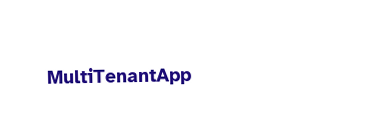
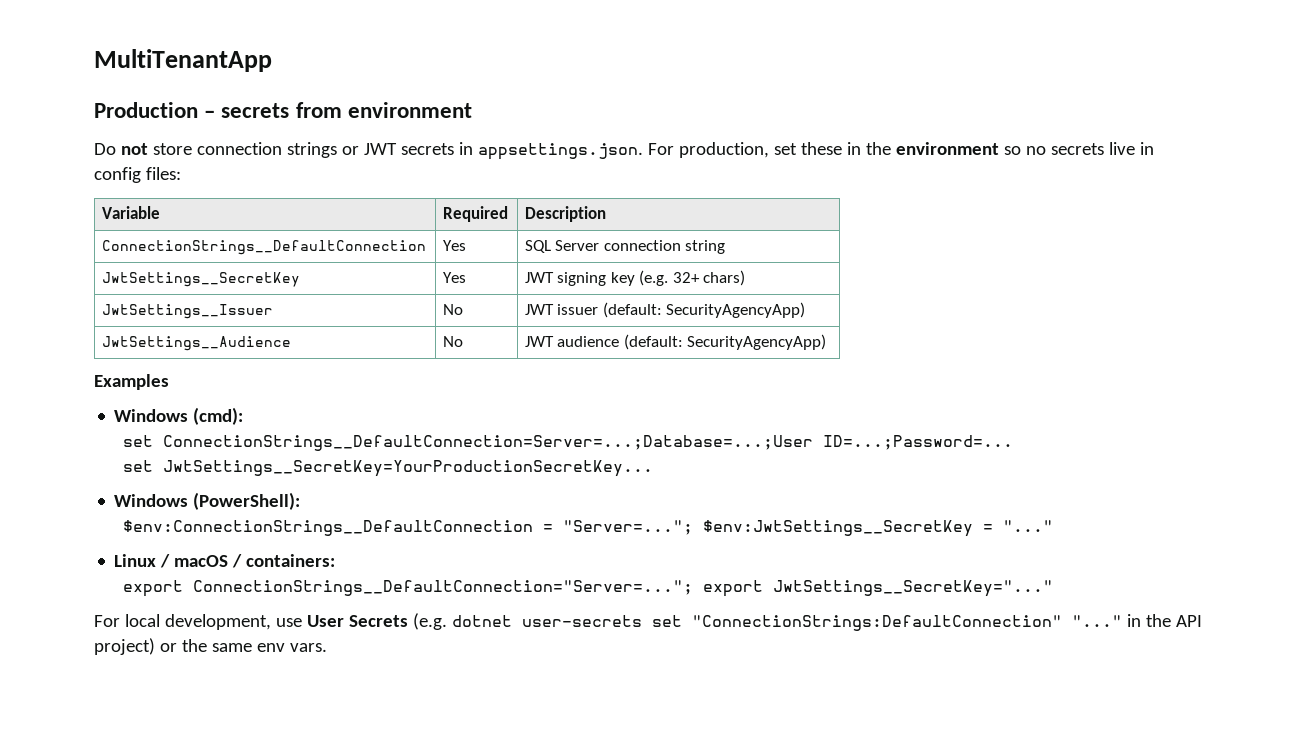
+ Production – secrets from environment
+ Do not store connection strings or JWT secrets in appsettings.json. For production, set these in the environment so no secrets live in config files:
+ Variable | Required | Description
+ ConnectionStrings__DefaultConnection | Yes | SQL Server connection string
+ JwtSettings__SecretKey | Yes | JWT signing key (e.g. 32+ chars)
+ JwtSettings__Issuer | No | JWT issuer (default: SecurityAgencyApp)
+ JwtSettings__Audience | No | JWT audience (default: SecurityAgencyApp)
+ Examples
+ Windows (cmd):
+ set ConnectionStrings__DefaultConnection=Server=...;Database=...;User ID=...;Password=...
+ set JwtSettings__SecretKey=YourProductionSecretKey...
+ Windows (PowerShell):
+ $env:ConnectionStrings__DefaultConnection = "Server=..."; $env:JwtSettings__SecretKey = "..."
+ Linux / macOS / containers:
+ export ConnectionStrings__DefaultConnection="Server=..."; export JwtSettings__SecretKey="..."
+ For local development, use User Secrets (e.g. dotnet user-secrets set "ConnectionStrings:DefaultConnection" "..." in the API project) or the same env vars.

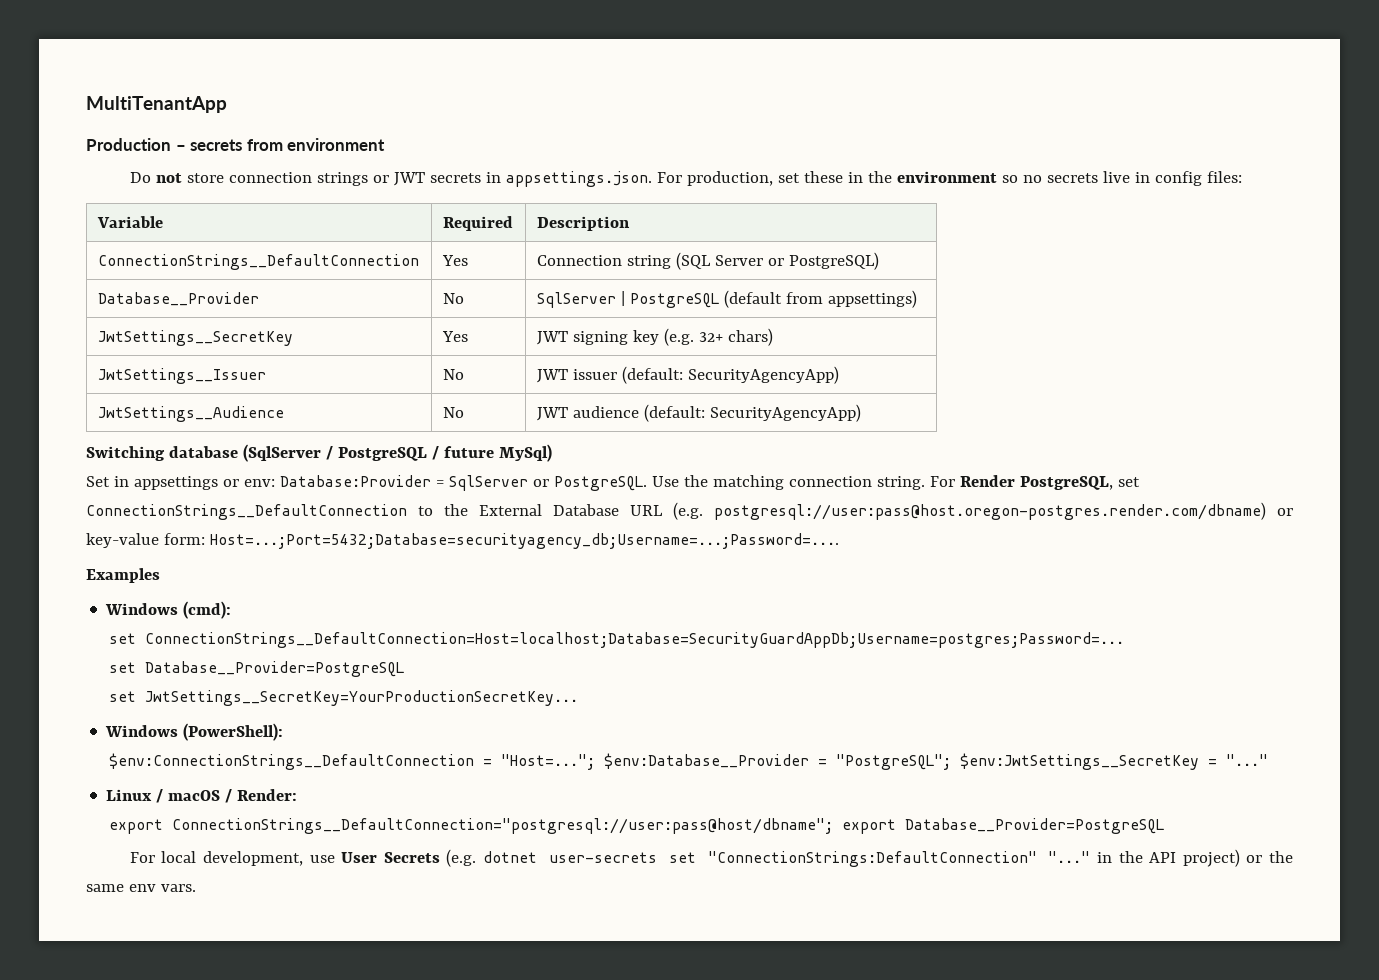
- ConnectionStrings__DefaultConnection | Yes | SQL Server connection string
+ ConnectionStrings__DefaultConnection | Yes | Connection string (SQL Server or PostgreSQL)
+ Database__Provider | No | SqlServer | PostgreSQL (default from appsettings)
+ Switching database (SqlServer / PostgreSQL / future MySql)
+ Set in appsettings or env: Database:Provider = SqlServer or PostgreSQL. Use the matching connection string. For Render PostgreSQL, set ConnectionStrings__DefaultConnection to the External Database URL (e.g. postgresql://user:pass@host.oregon-postgres.render.com/dbname) or key-value form: Host=...;Port=5432;Database=securityagency_db;Username=...;Password=....
- set ConnectionStrings__DefaultConnection=Server=...;Database=...;User ID=...;Password=...
+ set ConnectionStrings__DefaultConnection=Host=localhost;Database=SecurityGuardAppDb;Username=postgres;Password=...
+ set Database__Provider=PostgreSQL
- $env:ConnectionStrings__DefaultConnection = "Server=..."; $env:JwtSettings__SecretKey = "..."
+ $env:ConnectionStrings__DefaultConnection = "Host=..."; $env:Database__Provider = "PostgreSQL"; $env:JwtSettings__SecretKey = "..."
- Linux / macOS / containers:
- export ConnectionStrings__DefaultConnection="Server=..."; export JwtSettings__SecretKey="..."
+ Linux / macOS / Render:
+ export ConnectionStrings__DefaultConnection="postgresql://user:pass@host/dbname"; export Database__Provider=PostgreSQL

